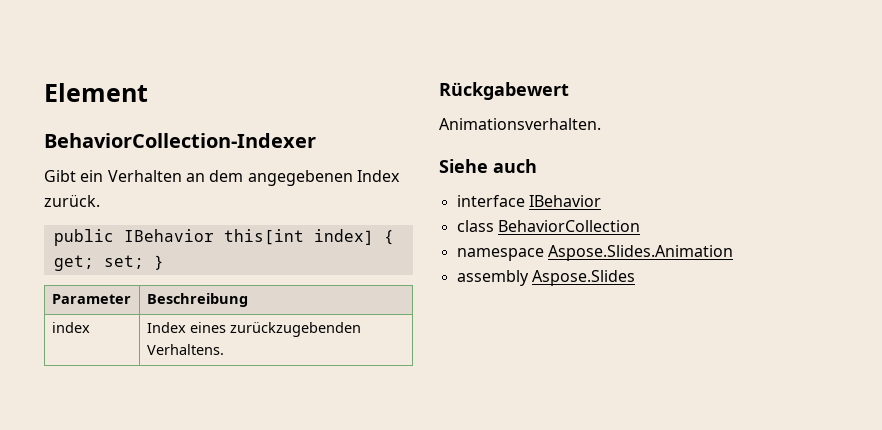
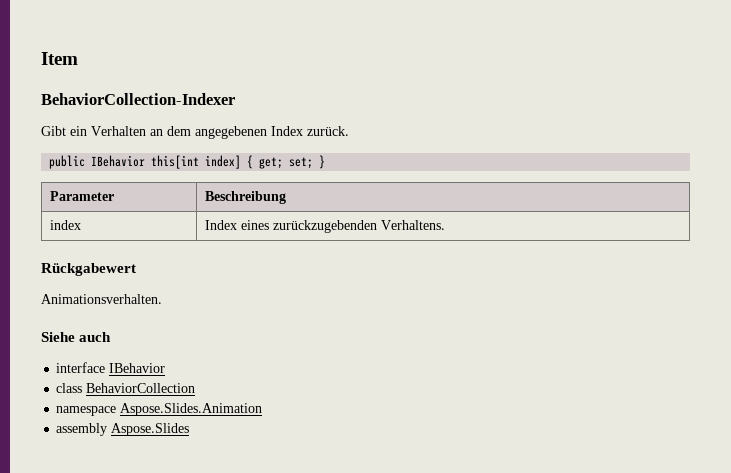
- Element
+ Item

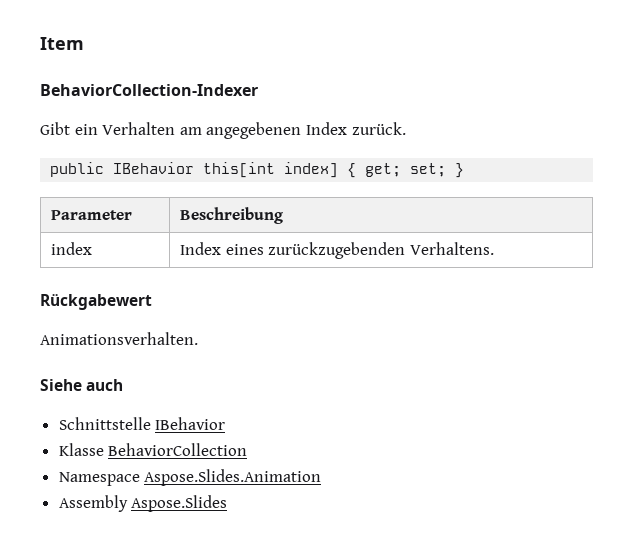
- Gibt ein Verhalten an dem angegebenen Index zurück.
+ Gibt ein Verhalten am angegebenen Index zurück.
- interface IBehavior
+ Schnittstelle IBehavior
- class BehaviorCollection
+ Klasse BehaviorCollection
- namespace Aspose.Slides.Animation
+ Namespace Aspose.Slides.Animation
- assembly Aspose.Slides
+ Assembly Aspose.Slides

